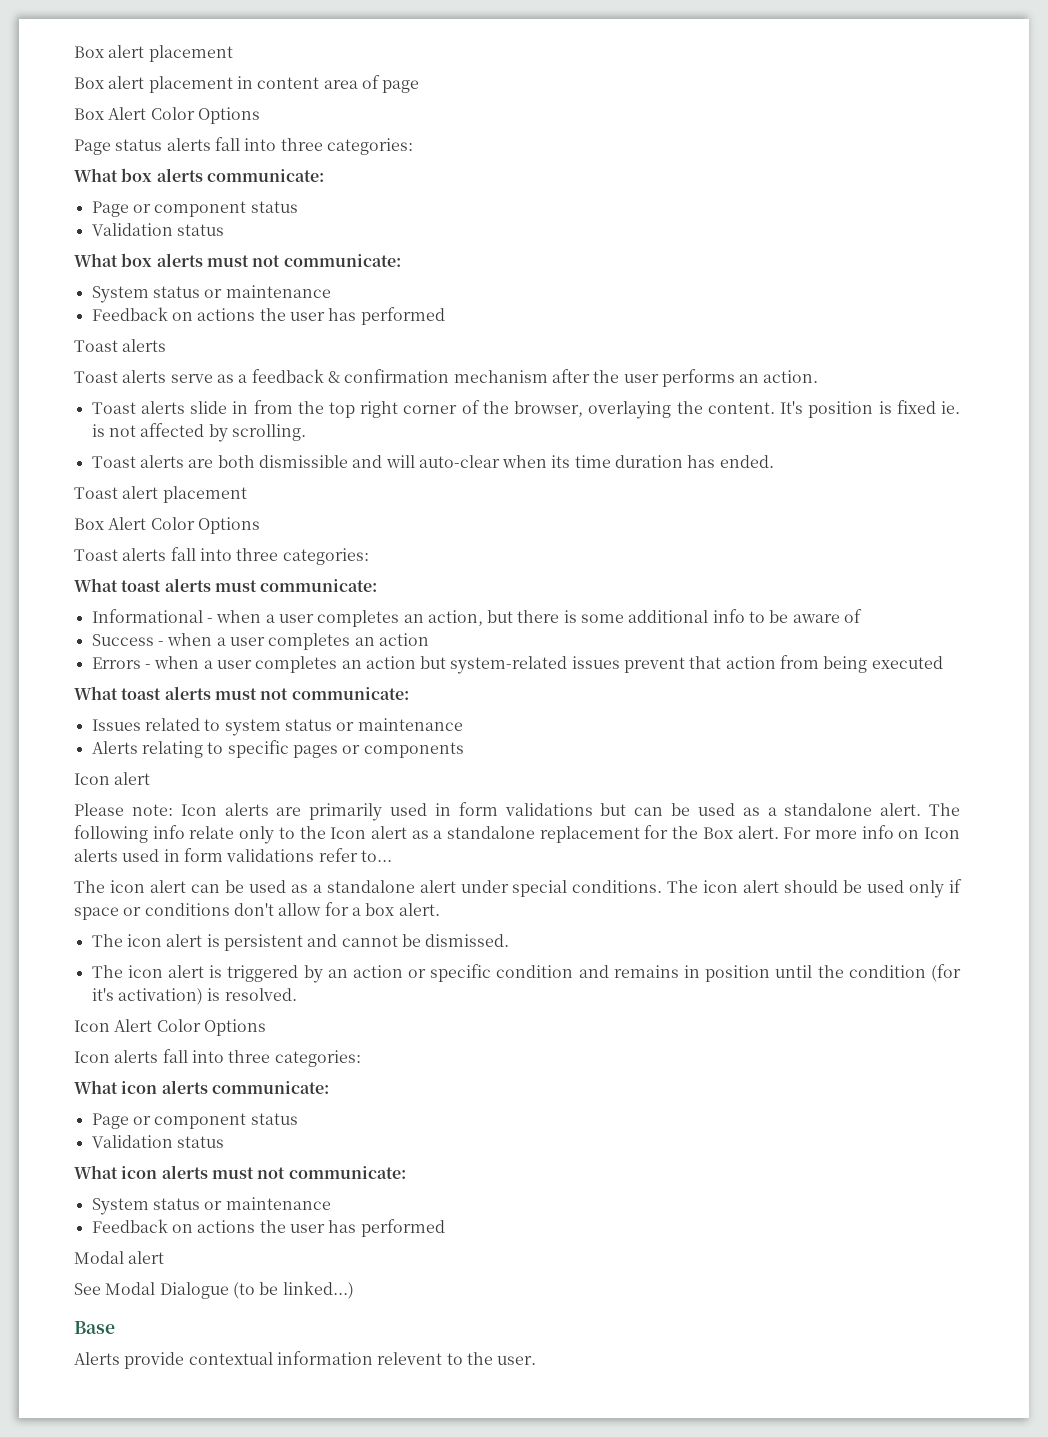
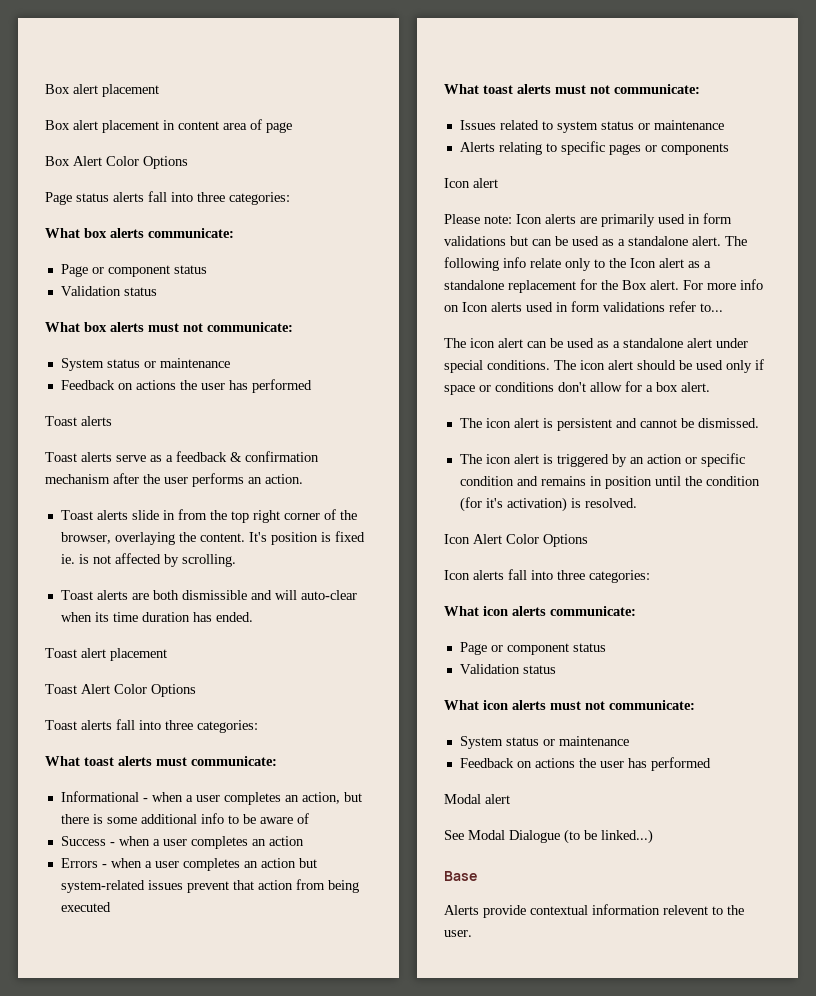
  Toast alert placement
- Box Alert Color Options
+ Toast Alert Color Options

